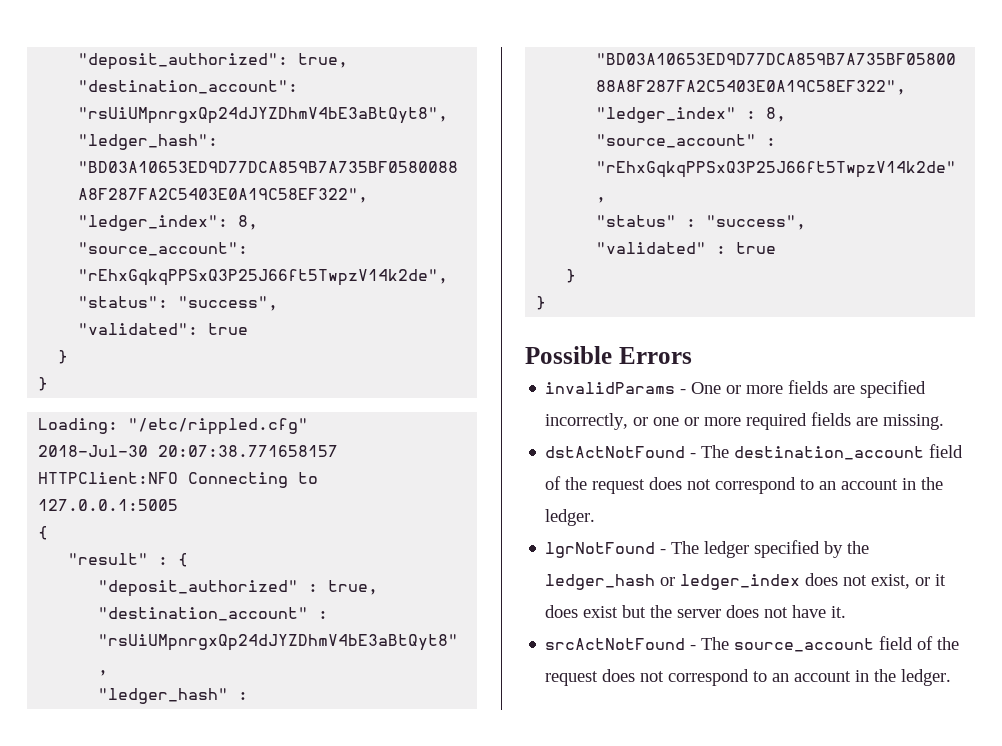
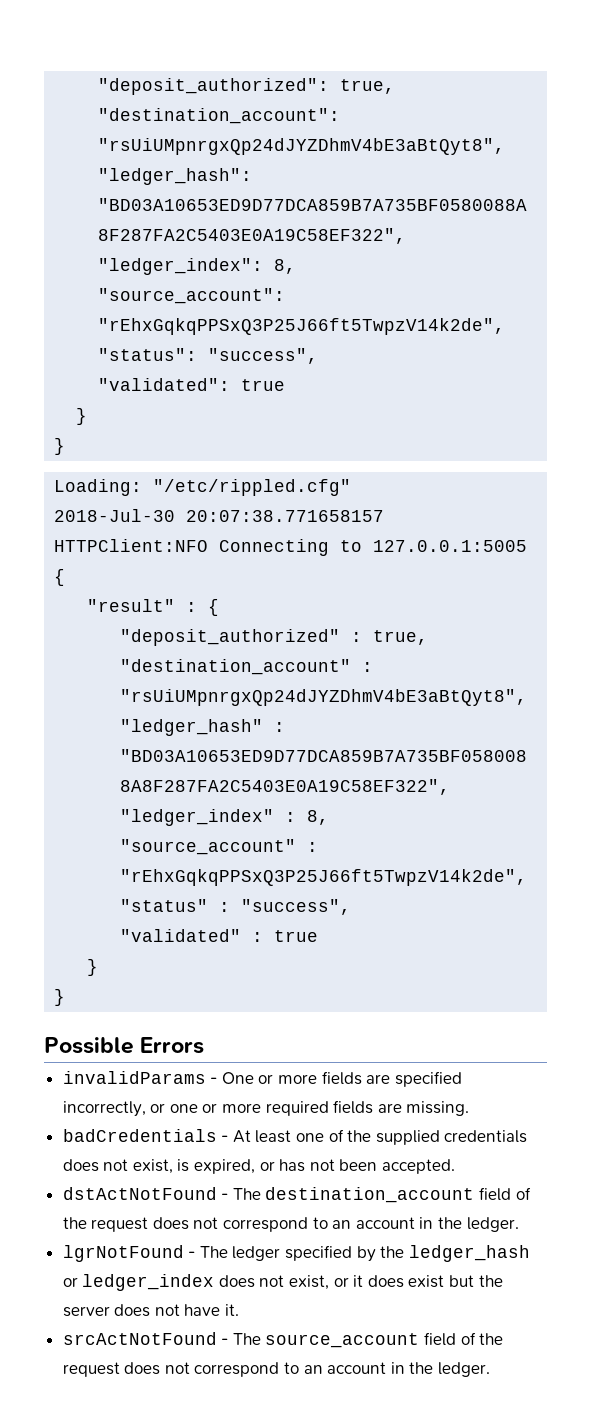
+ badCredentials - At least one of the supplied credentials does not exist, is expired, or has not been accepted.

